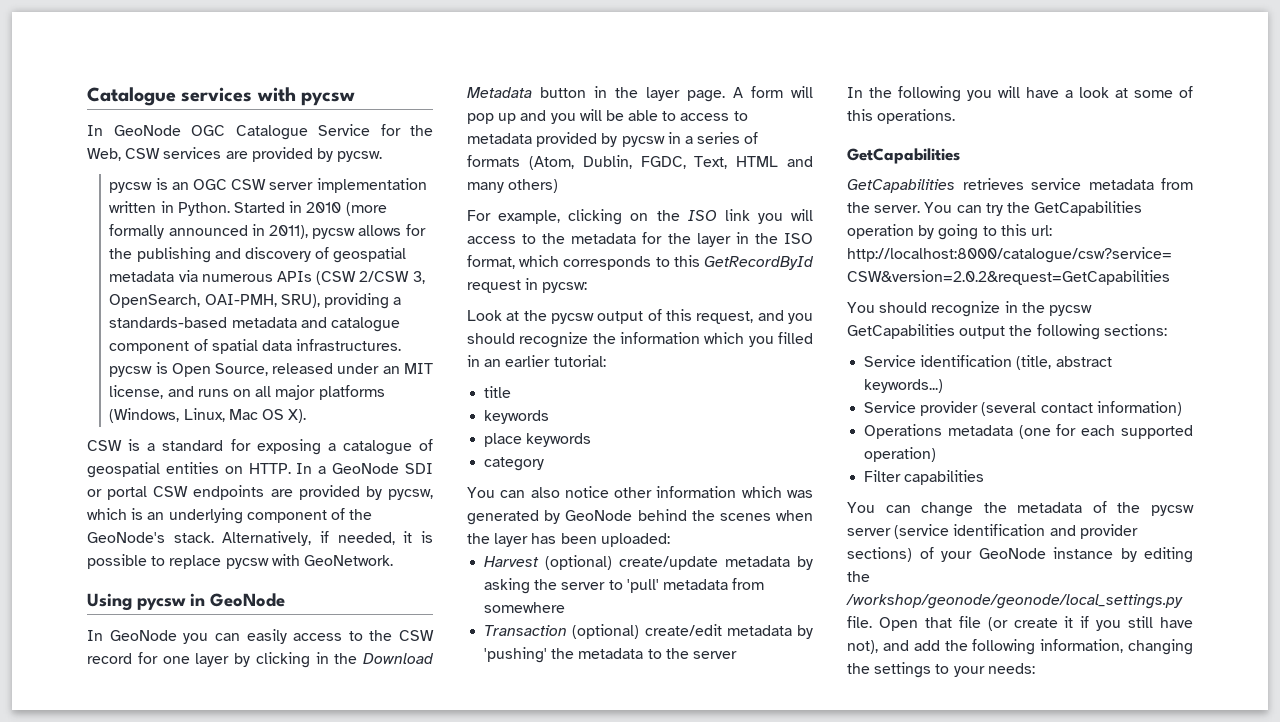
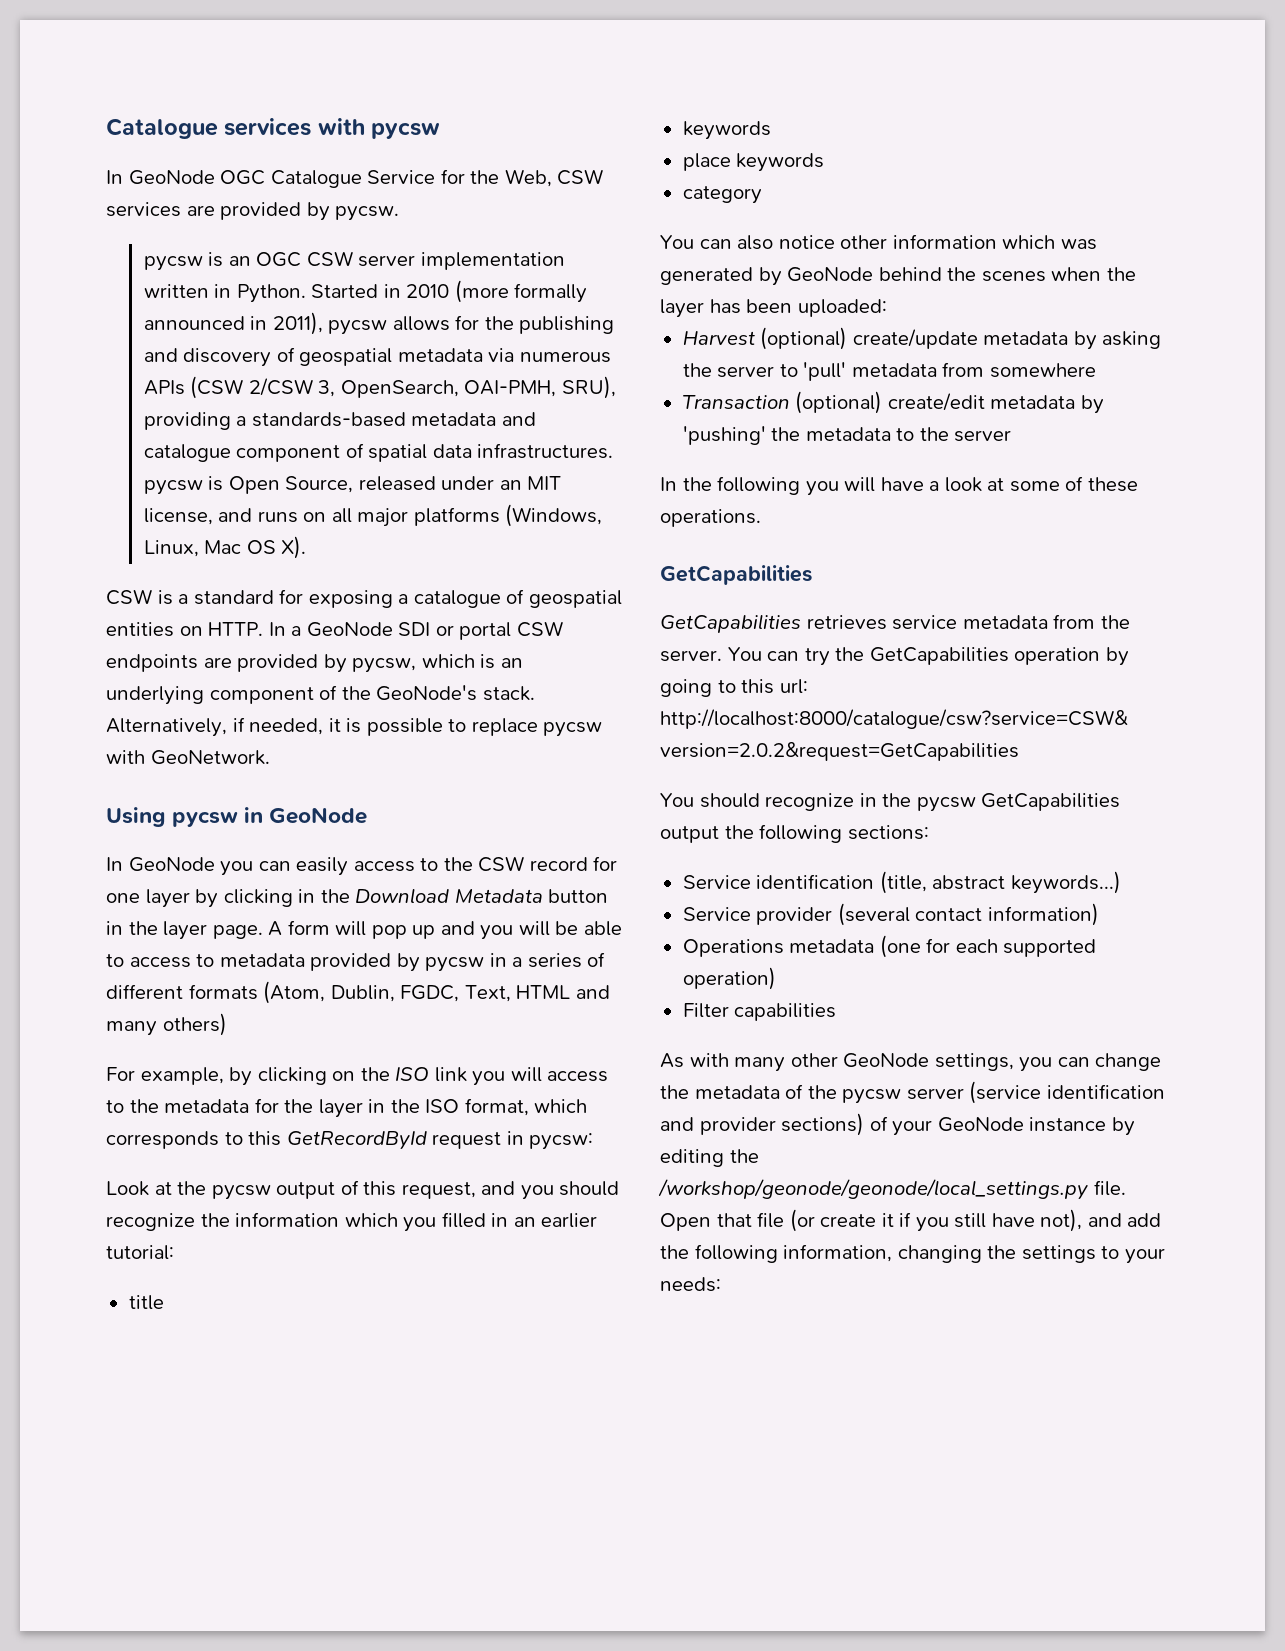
- A form will pop up and you will be able to access to metadata provided by pycsw in a series of formats (Atom, Dublin, FGDC, Text, HTML and many others)
+ A form will pop up and you will be able to access to metadata provided by pycsw in a series of different formats (Atom, Dublin, FGDC, Text, HTML and many others)
- For example, clicking on the ISO link you will access to the metadata for the layer in the ISO format, which corresponds to this GetRecordById request in pycsw:
+ For example, by clicking on the ISO link you will access to the metadata for the layer in the ISO format, which corresponds to this GetRecordById request in pycsw:
- In the following you will have a look at some of this operations.
+ In the following you will have a look at some of these operations.
- You can change the metadata of the pycsw server (service identification and provider sections) of your GeoNode instance by editing the /workshop/geonode/geonode/local_settings.py file.
+ As with many other GeoNode settings, you can change the metadata of the pycsw server (service identification and provider sections) of your GeoNode instance by editing the /workshop/geonode/geonode/local_settings.py file.

